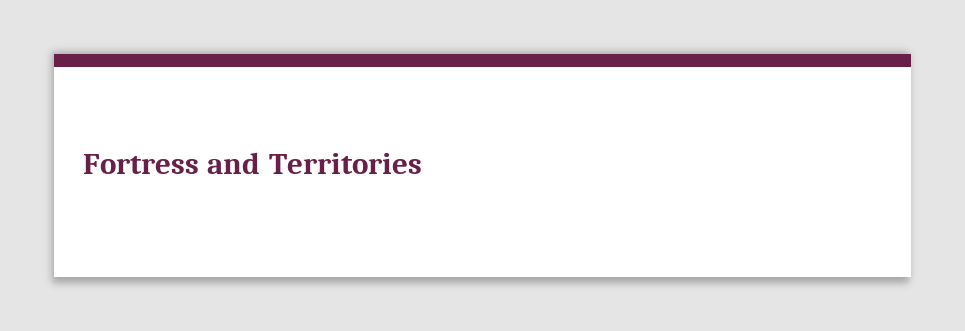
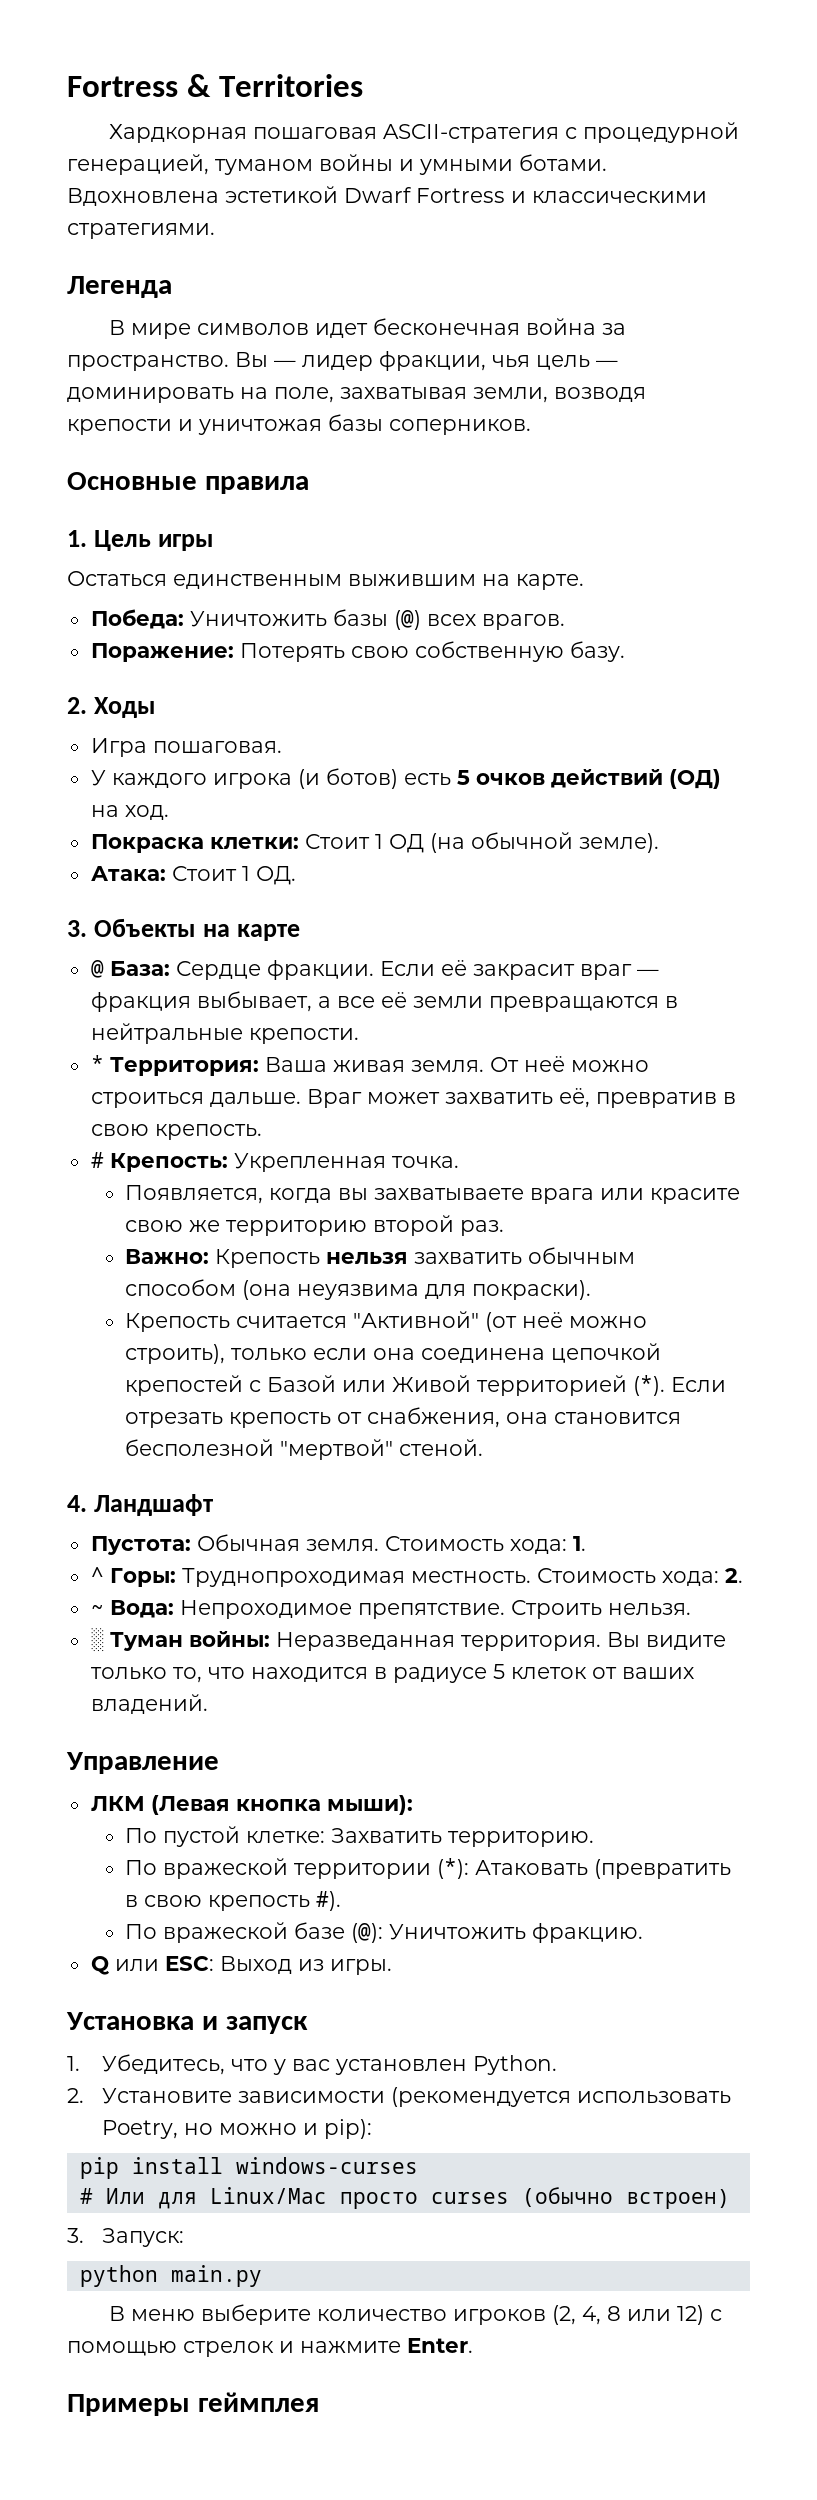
- Fortress and Territories
+ Fortress & Territories
+ Хардкорная пошаговая ASCII-стратегия с процедурной генерацией, туманом войны и умными ботами. Вдохновлена эстетикой Dwarf Fortress и классическими стратегиями.
+ Легенда
+ В мире символов идет бесконечная война за пространство. Вы — лидер фракции, чья цель — доминировать на поле, захватывая земли, возводя крепости и уничтожая базы соперников.
+ Основные правила
+ 1. Цель игры
+ Остаться единственным выжившим на карте.
+ Победа: Уничтожить базы (@) всех врагов.
+ Поражение: Потерять свою собственную базу.
+ 2. Ходы
+ Игра пошаговая.
+ У каждого игрока (и ботов) есть 5 очков действий (ОД) на ход.
+ Покраска клетки: Стоит 1 ОД (на обычной земле).
+ Атака: Стоит 1 ОД.
+ 3. Объекты на карте
+ @ База: Сердце фракции. Если её закрасит враг — фракция выбывает, а все её земли превращаются в нейтральные крепости.
+ * Территория: Ваша живая земля. От неё можно строиться дальше. Враг может захватить её, превратив в свою крепость.
+ # Крепость: Укрепленная точка.
+ Появляется, когда вы захватываете врага или красите свою же территорию второй раз.
+ Важно: Крепость нельзя захватить обычным способом (она неуязвима для покраски).
+ Крепость считается "Активной" (от неё можно строить), только если она соединена цепочкой крепостей с Базой или Живой территорией (*). Если отрезать крепость от снабжения, она становится бесполезной "мертвой" стеной.
+ 4. Ландшафт
+ Пустота: Обычная земля. Стоимость хода: 1.
+ ^ Горы: Труднопроходимая местность. Стоимость хода: 2.
+ ~ Вода: Непроходимое препятствие. Строить нельзя.
+ ░ Туман войны: Неразведанная территория. Вы видите только то, что находится в радиусе 5 клеток от ваших владений.
+ Управление
+ ЛКМ (Левая кнопка мыши):
+ По пустой клетке: Захватить территорию.
+ По вражеской территории (*): Атаковать (превратить в свою крепость #).
+ По вражеской базе (@): Уничтожить фракцию.
+ Q или ESC: Выход из игры.
+ Установка и запуск
+ 1. Убедитесь, что у вас установлен Python.
+ 2. Установите зависимости (рекомендуется использовать Poetry, но можно и pip):
+ pip install windows-curses
+ # Или для Linux/Mac просто curses (обычно встроен)
+ 3. Запуск:
+ python main.py
+ В меню выберите количество игроков (2, 4, 8 или 12) с помощью стрелок и нажмите Enter.
+ Примеры геймплея

